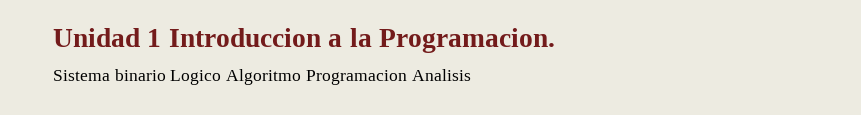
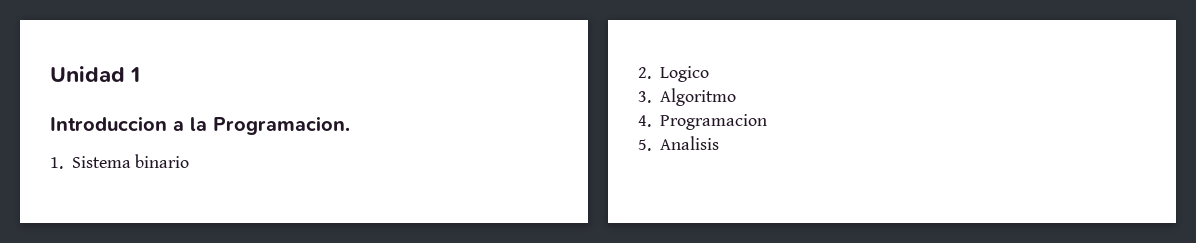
- Unidad 1 Introduccion a la Programacion.
+ Unidad 1
+ Introduccion a la Programacion.
- Sistema binario Logico Algoritmo Programacion Analisis
+ 1. Sistema binario
+ 2. Logico
+ 3. Algoritmo
+ 4. Programacion
+ 5. Analisis

